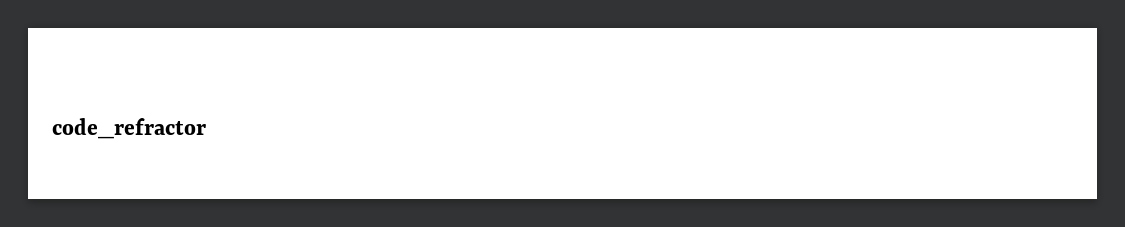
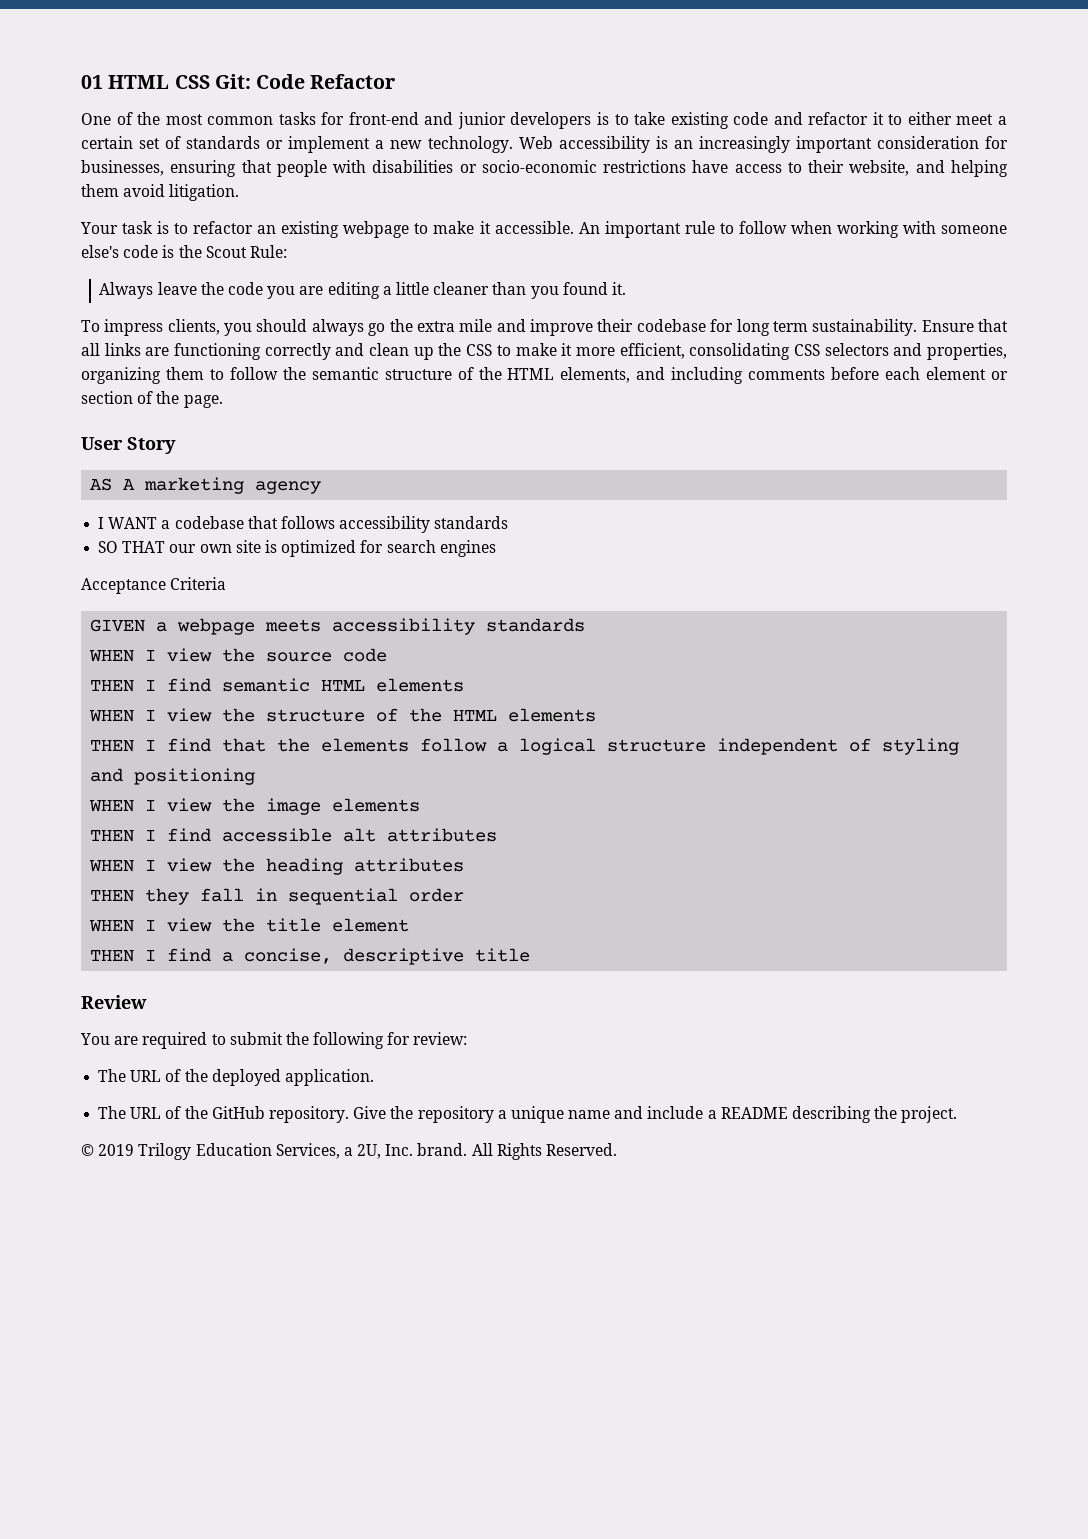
- code_refractor
+ 01 HTML CSS Git: Code Refactor
+ One of the most common tasks for front-end and junior developers is to take existing code and refactor it to either meet a certain set of standards or implement a new technology. Web accessibility is an increasingly important consideration for businesses, ensuring that people with disabilities or socio-economic restrictions have access to their website, and helping them avoid litigation.
+ Your task is to refactor an existing webpage to make it accessible. An important rule to follow when working with someone else's code is the Scout Rule:
+ Always leave the code you are editing a little cleaner than you found it.
+ To impress clients, you should always go the extra mile and improve their codebase for long term sustainability. Ensure that all links are functioning correctly and clean up the CSS to make it more efficient, consolidating CSS selectors and properties, organizing them to follow the semantic structure of the HTML elements, and including comments before each element or section of the page.
+ User Story
+ AS A marketing agency
+ I WANT a codebase that follows accessibility standards
+ SO THAT our own site is optimized for search engines
+ Acceptance Criteria
+ GIVEN a webpage meets accessibility standards
+ WHEN I view the source code
+ THEN I find semantic HTML elements
+ WHEN I view the structure of the HTML elements
+ THEN I find that the elements follow a logical structure independent of styling and positioning
+ WHEN I view the image elements
+ THEN I find accessible alt attributes
+ WHEN I view the heading attributes
+ THEN they fall in sequential order
+ WHEN I view the title element
+ THEN I find a concise, descriptive title
+ Review
+ You are required to submit the following for review:
+ The URL of the deployed application.
+ The URL of the GitHub repository. Give the repository a unique name and include a README describing the project.
+ © 2019 Trilogy Education Services, a 2U, Inc. brand. All Rights Reserved.

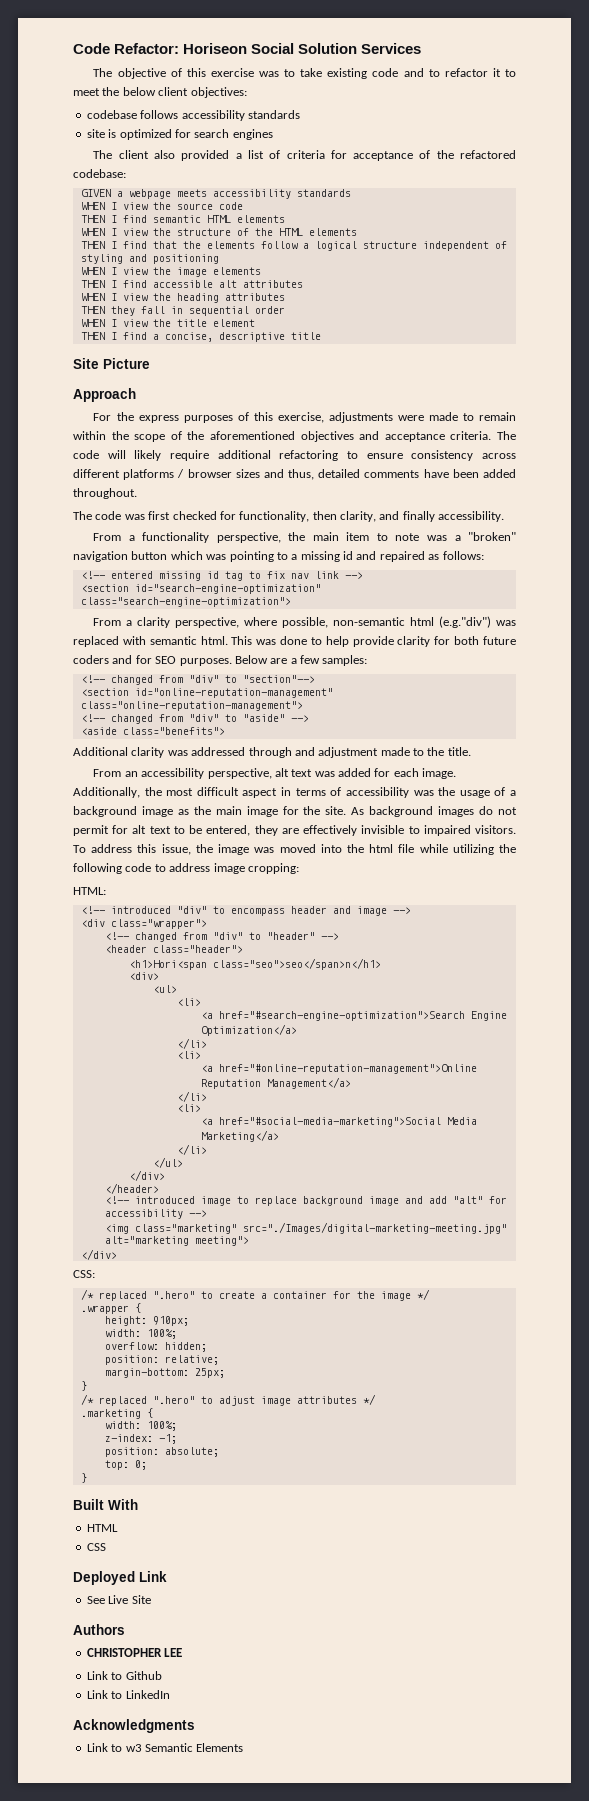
- 01 HTML CSS Git: Code Refactor
- One of the most common tasks for front-end and junior developers is to take existing code and refactor it to either meet a certain set of standards or implement a new technology. Web accessibility is an increasingly important consideration for businesses, ensuring that people with disabilities or socio-economic restrictions have access to their website, and helping them avoid litigation.
- Your task is to refactor an existing webpage to make it accessible. An important rule to follow when working with someone else's code is the Scout Rule:
- Always leave the code you are editing a little cleaner than you found it.
- To impress clients, you should always go the extra mile and improve their codebase for long term sustainability. Ensure that all links are functioning correctly and clean up the CSS to make it more efficient, consolidating CSS selectors and properties, organizing them to follow the semantic structure of the HTML elements, and including comments before each element or section of the page.
- User Story
- AS A marketing agency
- I WANT a codebase that follows accessibility standards
+ Code Refactor: Horiseon Social Solution Services
+ The objective of this exercise was to take existing code and to refactor it to meet the below client objectives:
+ codebase follows accessibility standards
- SO THAT our own site is optimized for search engines
+ site is optimized for search engines
- Acceptance Criteria
+ The client also provided a list of criteria for acceptance of the refactored codebase:
- Review
- You are required to submit the following for review:
- The URL of the deployed application.
- The URL of the GitHub repository. Give the repository a unique name and include a README describing the project.
- © 2019 Trilogy Education Services, a 2U, Inc. brand. All Rights Reserved.
+ Site Picture
+ Approach
+ For the express purposes of this exercise, adjustments were made to remain within the scope of the aforementioned objectives and acceptance criteria. The code will likely require additional refactoring to ensure consistency across different platforms / browser sizes and thus, detailed comments have been added throughout.
+ The code was first checked for functionality, then clarity, and finally accessibility.
+ From a functionality perspective, the main item to note was a "broken" navigation button which was pointing to a missing id and repaired as follows:
+ <!-- entered missing id tag to fix nav link -->
+ <section id="search-engine-optimization" class="search-engine-optimization">
+ From a clarity perspective, where possible, non-semantic html (e.g."div") was replaced with semantic html. This was done to help provide clarity for both future coders and for SEO purposes. Below are a few samples:
+ <!-- changed from "div" to "section"-->
+ <section id="online-reputation-management" class="online-reputation-management">
+ <!-- changed from "div" to "aside" -->
+ <aside class="benefits">
+ Additional clarity was addressed through and adjustment made to the title.
+ From an accessibility perspective, alt text was added for each image. Additionally, the most difficult aspect in terms of accessibility was the usage of a background image as the main image for the site. As background images do not permit for alt text to be entered, they are effectively invisible to impaired visitors. To address this issue, the image was moved into the html file while utilizing the following code to address image cropping:
+ HTML:
+ <!-- introduced "div" to encompass header and image -->
+ <div class="wrapper">
+ <!-- changed from "div" to "header" -->
+ <header class="header">
+ <h1>Hori<span class="seo">seo</span>n</h1>
+ <div>
+ <ul>
+ <li>
+ <a href="#search-engine-optimization">Search Engine Optimization</a>
+ </li>
+ <li>
+ <a href="#online-reputation-management">Online Reputation Management</a>
+ </li>
+ <li>
+ <a href="#social-media-marketing">Social Media Marketing</a>
+ </li>
+ </ul>
+ </div>
+ </header>
+ <!-- introduced image to replace background image and add "alt" for accessibility -->
+ <img class="marketing" src="./Images/digital-marketing-meeting.jpg" alt="marketing meeting">
+ </div>
+ CSS:
+ /* replaced ".hero" to create a container for the image */
+ .wrapper {
+ height: 910px;
+ width: 100%;
+ overflow: hidden;
+ position: relative;
+ margin-bottom: 25px;
+ }
+ /* replaced ".hero" to adjust image attributes */
+ .marketing {
+ width: 100%;
+ z-index: -1;
+ position: absolute;
+ top: 0;
+ }
+ Built With
+ HTML
+ CSS
+ Deployed Link
+ See Live Site
+ Authors
+ CHRISTOPHER LEE
+ Link to Github
+ Link to LinkedIn
+ Acknowledgments
+ Link to w3 Semantic Elements

